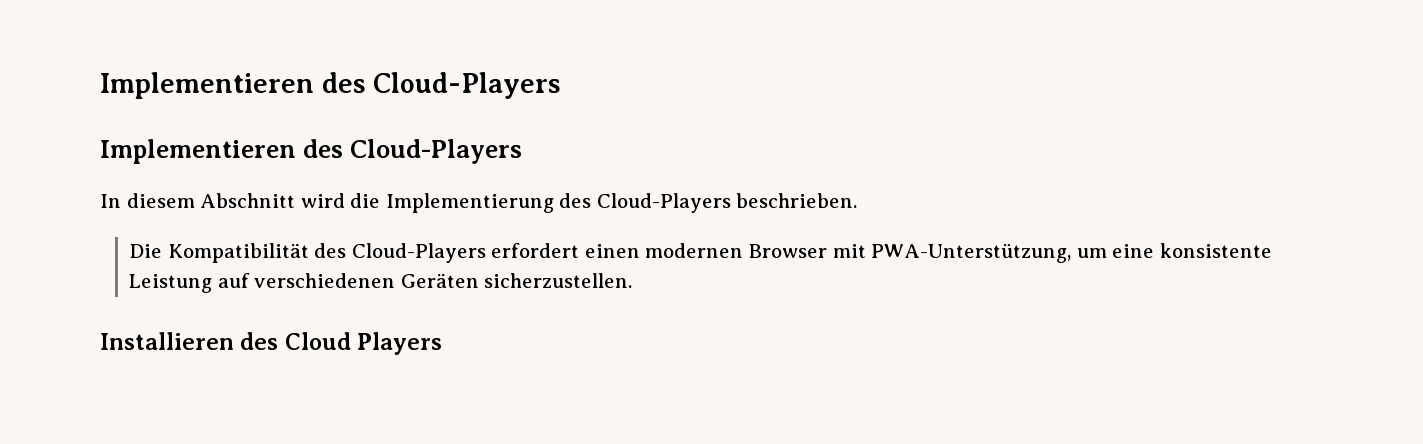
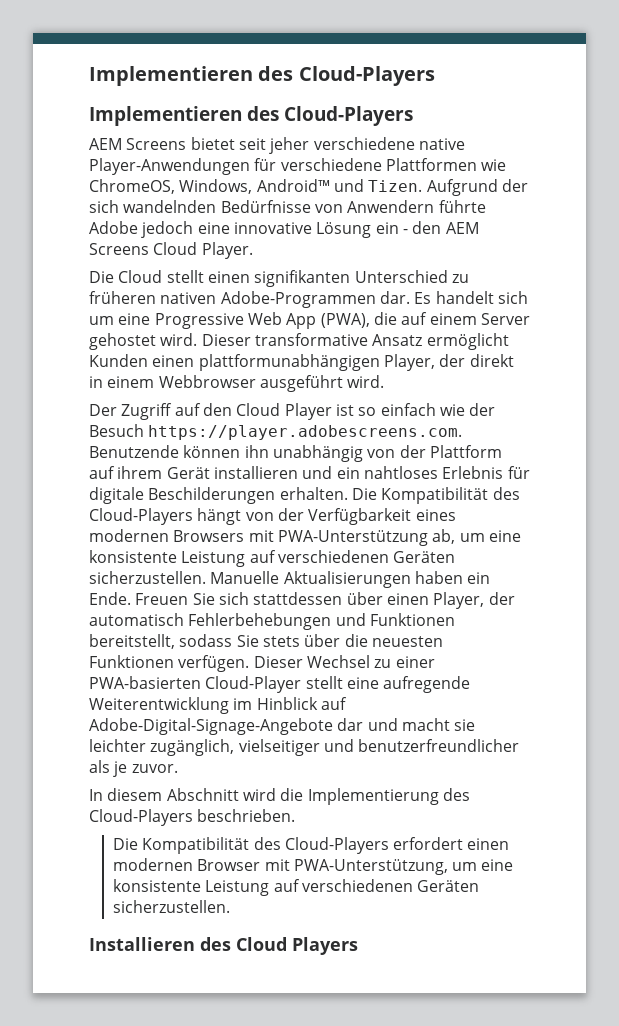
+ AEM Screens bietet seit jeher verschiedene native Player-Anwendungen für verschiedene Plattformen wie ChromeOS, Windows, Android™ und Tizen. Aufgrund der sich wandelnden Bedürfnisse von Anwendern führte Adobe jedoch eine innovative Lösung ein - den AEM Screens Cloud Player.
+ Die Cloud stellt einen signifikanten Unterschied zu früheren nativen Adobe-Programmen dar. Es handelt sich um eine Progressive Web App (PWA), die auf einem Server gehostet wird. Dieser transformative Ansatz ermöglicht Kunden einen plattformunabhängigen Player, der direkt in einem Webbrowser ausgeführt wird.
+ Der Zugriff auf den Cloud Player ist so einfach wie der Besuch https://player.adobescreens.com. Benutzende können ihn unabhängig von der Plattform auf ihrem Gerät installieren und ein nahtloses Erlebnis für digitale Beschilderungen erhalten. Die Kompatibilität des Cloud-Players hängt von der Verfügbarkeit eines modernen Browsers mit PWA-Unterstützung ab, um eine konsistente Leistung auf verschiedenen Geräten sicherzustellen. Manuelle Aktualisierungen haben ein Ende. Freuen Sie sich stattdessen über einen Player, der automatisch Fehlerbehebungen und Funktionen bereitstellt, sodass Sie stets über die neuesten Funktionen verfügen. Dieser Wechsel zu einer PWA-basierten Cloud-Player stellt eine aufregende Weiterentwicklung im Hinblick auf Adobe-Digital-Signage-Angebote dar und macht sie leichter zugänglich, vielseitiger und benutzerfreundlicher als je zuvor.

